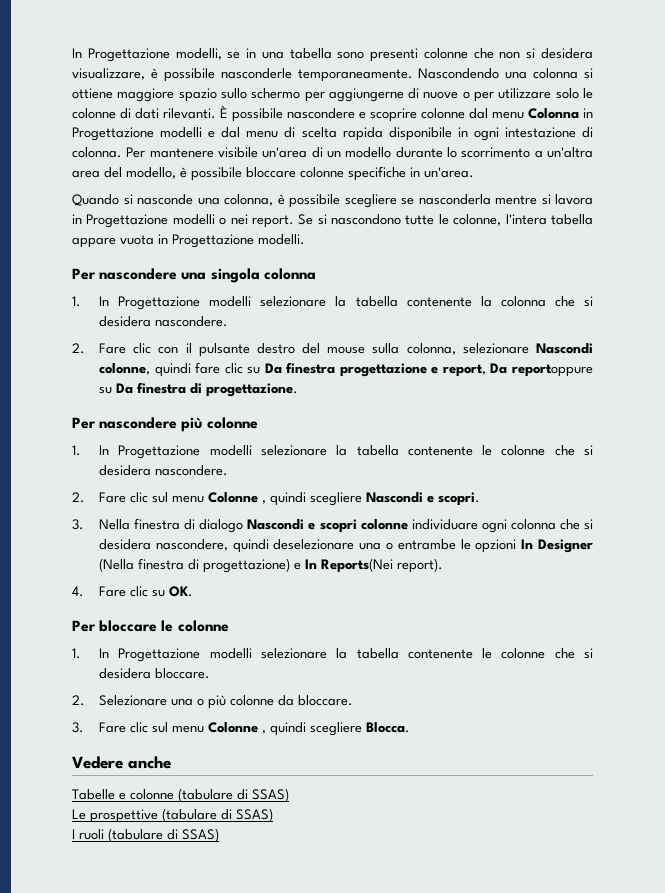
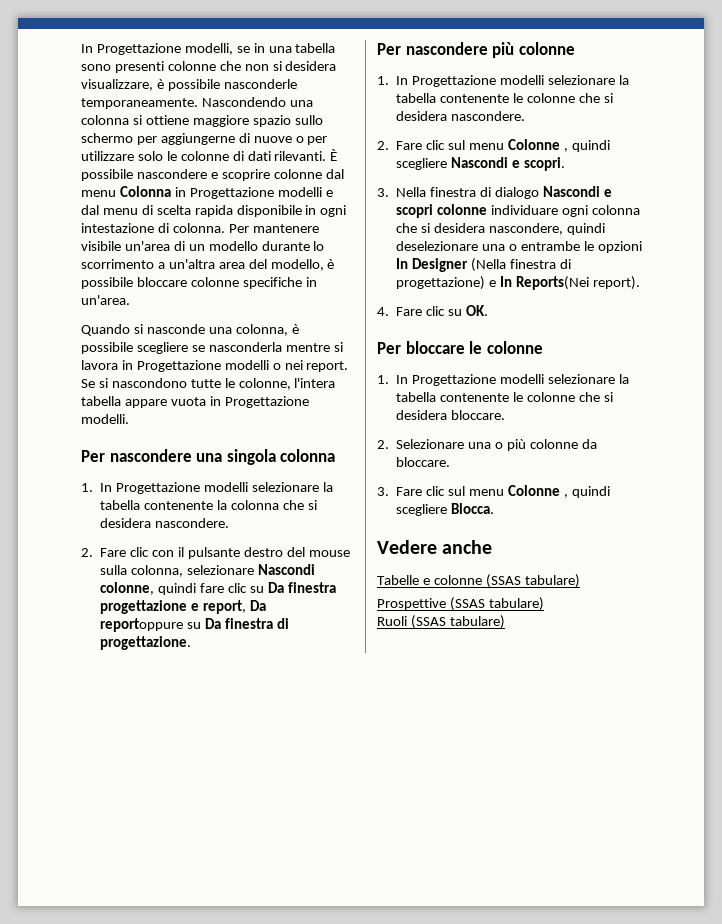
- Tabelle e colonne (tabulare di SSAS)
- Le prospettive (tabulare di SSAS)
- I ruoli (tabulare di SSAS)
+ Tabelle e colonne (SSAS tabulare)
+ Prospettive (SSAS tabulare)
+ Ruoli (SSAS tabulare)

